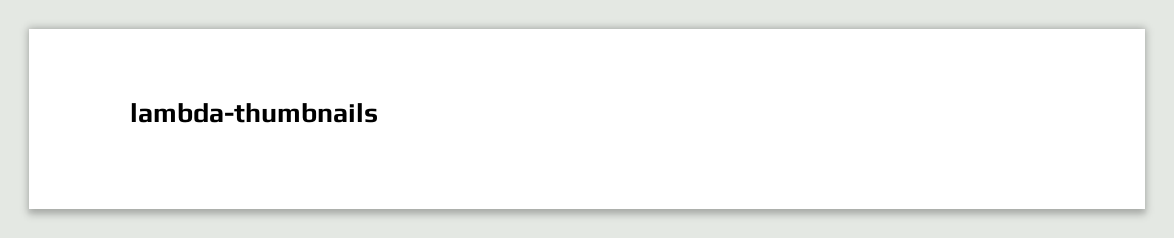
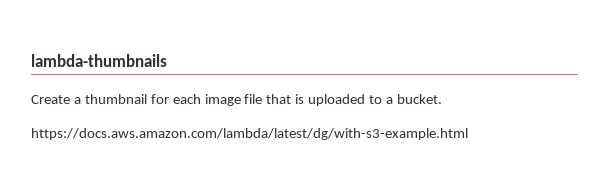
+ Create a thumbnail for each image file that is uploaded to a bucket.
+ https://docs.aws.amazon.com/lambda/latest/dg/with-s3-example.html

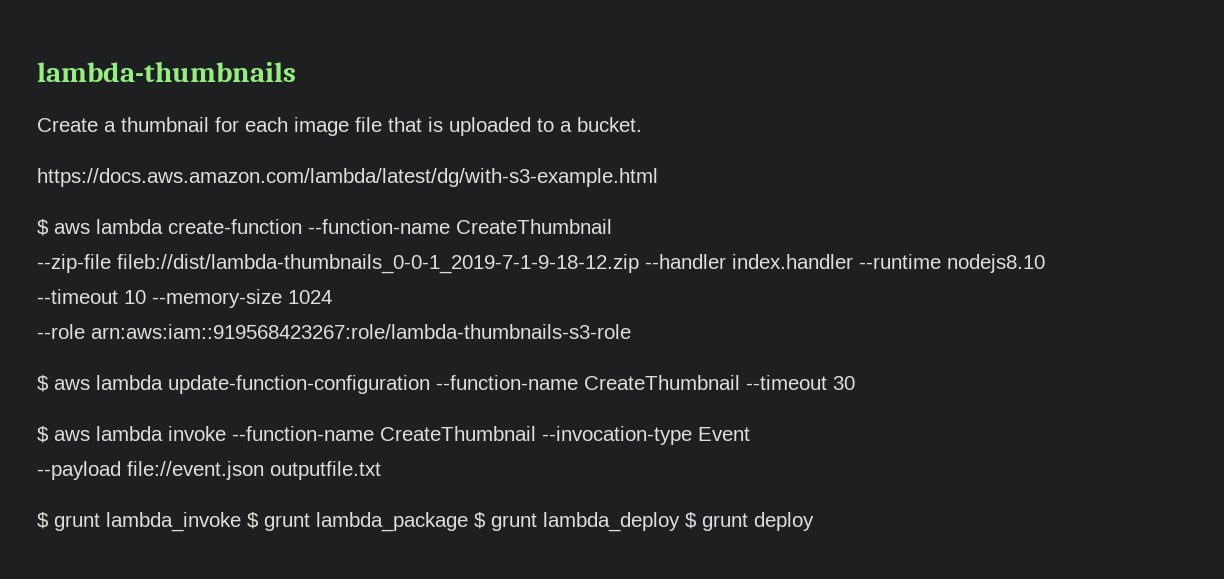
+ $ aws lambda create-function --function-name CreateThumbnail
+ --zip-file fileb://dist/lambda-thumbnails_0-0-1_2019-7-1-9-18-12.zip --handler index.handler --runtime nodejs8.10
+ --timeout 10 --memory-size 1024
+ --role arn:aws:iam::919568423267:role/lambda-thumbnails-s3-role
+ $ aws lambda update-function-configuration --function-name CreateThumbnail --timeout 30
+ $ aws lambda invoke --function-name CreateThumbnail --invocation-type Event
+ --payload file://event.json outputfile.txt
+ $ grunt lambda_invoke $ grunt lambda_package $ grunt lambda_deploy $ grunt deploy

